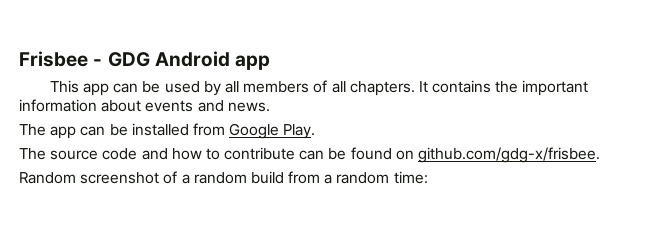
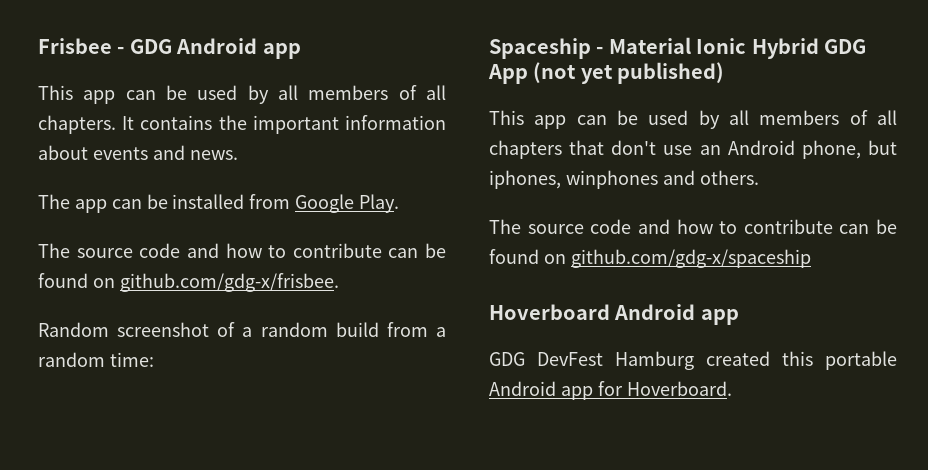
+ Spaceship - Material Ionic Hybrid GDG App (not yet published)
+ This app can be used by all members of all chapters that don't use an Android phone, but iphones, winphones and others.
+ The source code and how to contribute can be found on github.com/gdg-x/spaceship
+ Hoverboard Android app
+ GDG DevFest Hamburg created this portable Android app for Hoverboard.

